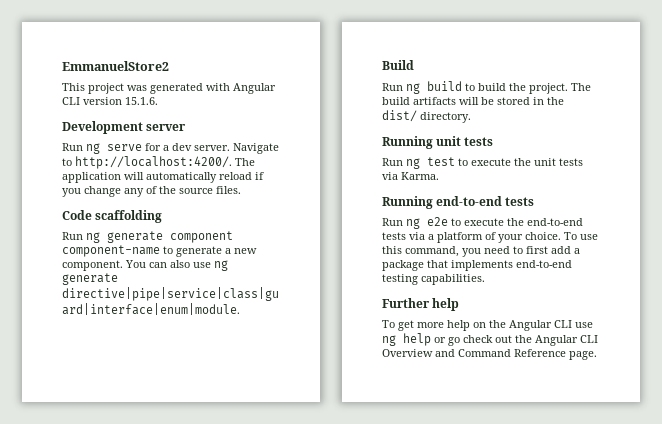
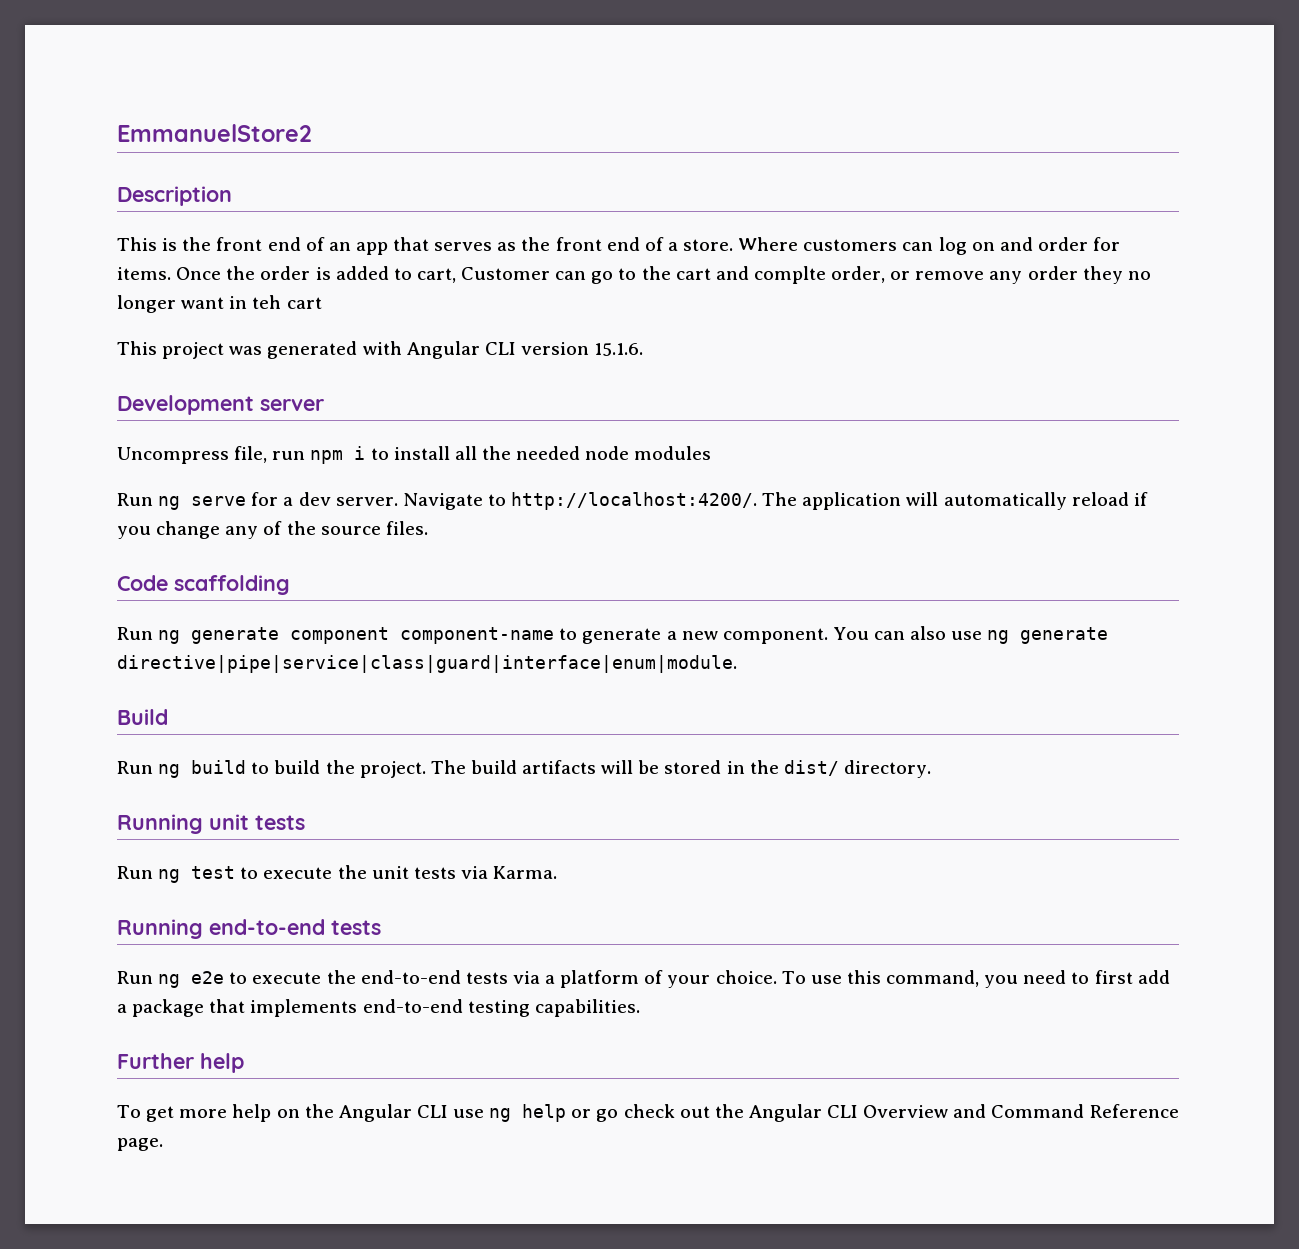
+ Description
+ This is the front end of an app that serves as the front end of a store. Where customers can log on and order for items. Once the order is added to cart, Customer can go to the cart and complte order, or remove any order they no longer want in teh cart
+ Uncompress file, run npm i to install all the needed node modules

